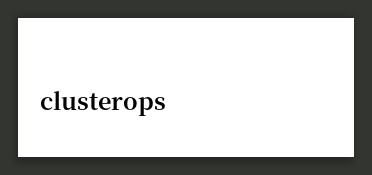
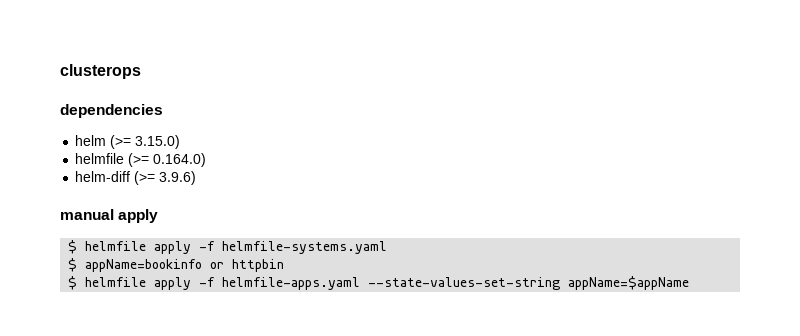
+ dependencies
+ helm (>= 3.15.0)
+ helmfile (>= 0.164.0)
+ helm-diff (>= 3.9.6)
+ manual apply
+ $ helmfile apply -f helmfile-systems.yaml
+ $ appName=bookinfo or httpbin
+ $ helmfile apply -f helmfile-apps.yaml --state-values-set-string appName=$appName

